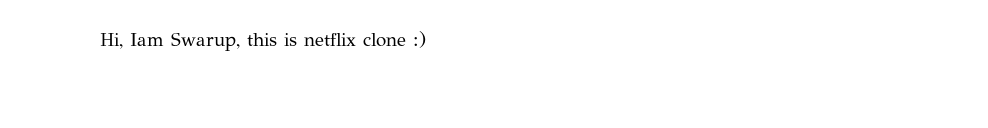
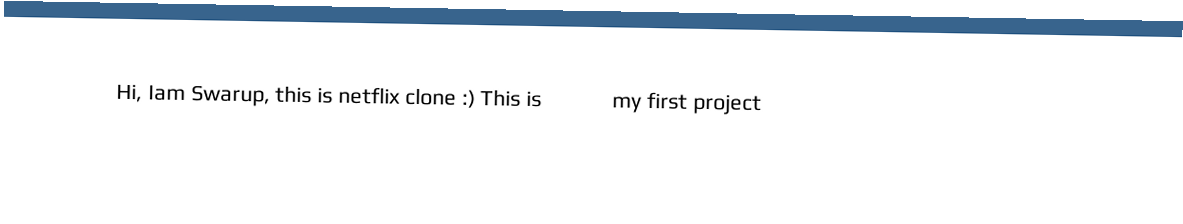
- Hi, Iam Swarup, this is netflix clone :)
+ Hi, Iam Swarup, this is netflix clone :) This is my first project

